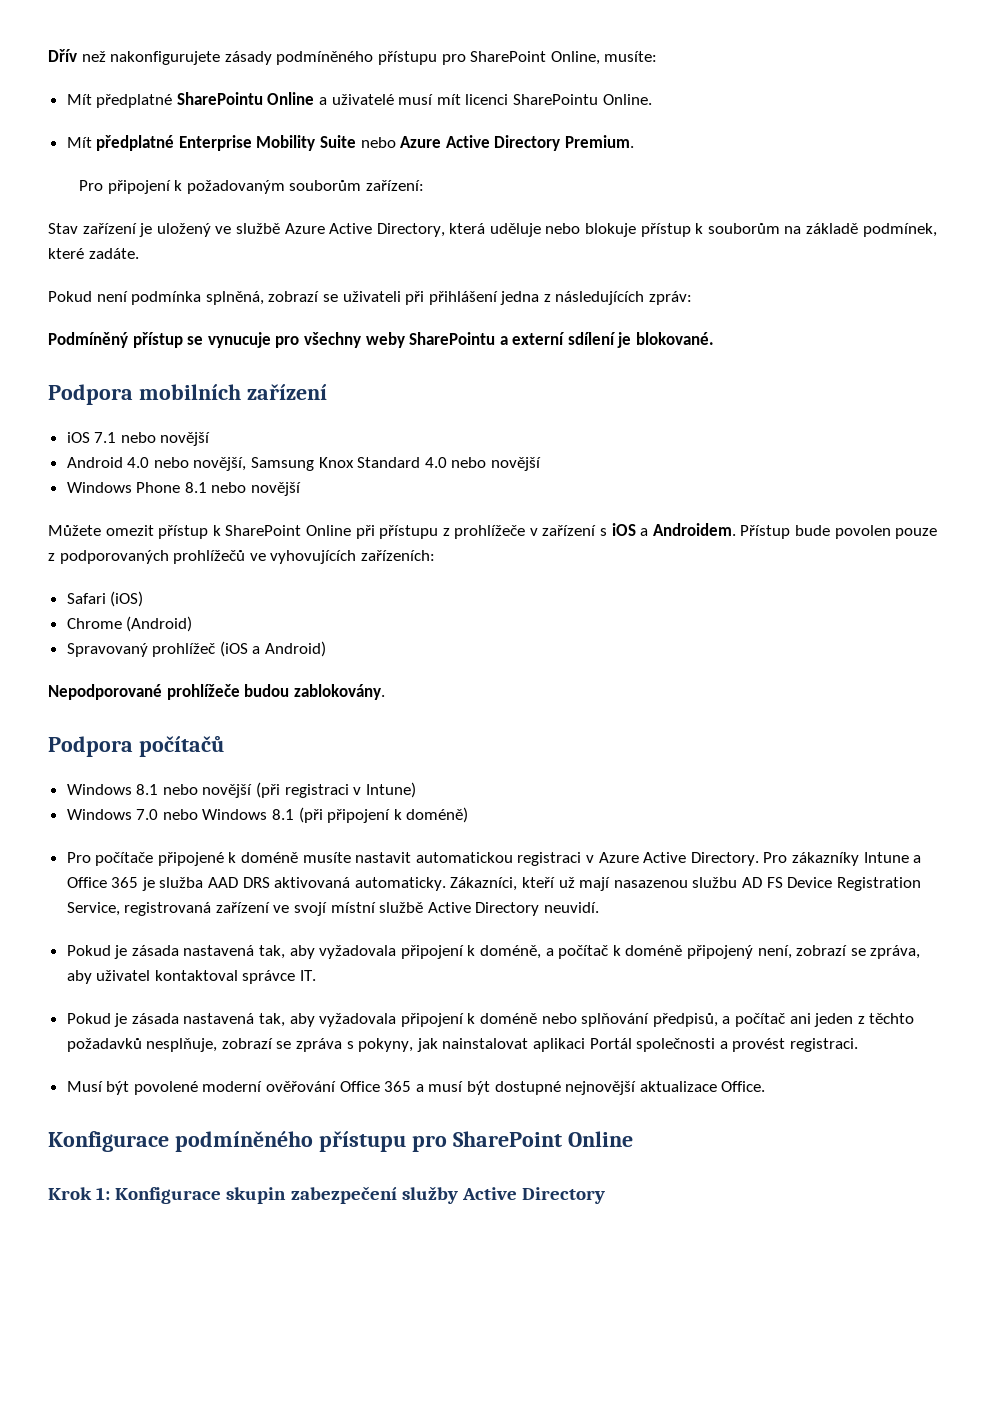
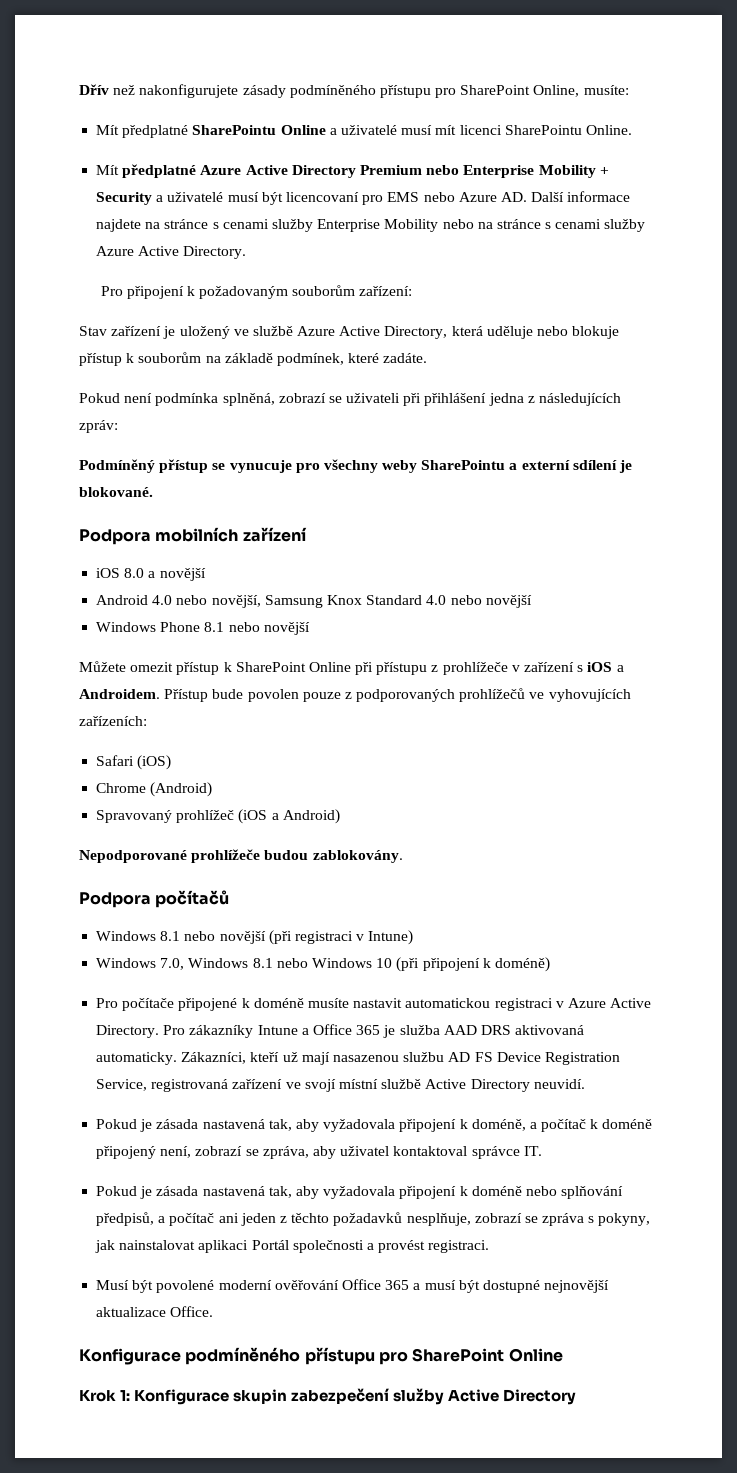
- Mít předplatné Enterprise Mobility Suite nebo Azure Active Directory Premium.
+ Mít předplatné Azure Active Directory Premium nebo Enterprise Mobility + Security a uživatelé musí být licencovaní pro EMS nebo Azure AD. Další informace najdete na stránce s cenami služby Enterprise Mobility nebo na stránce s cenami služby Azure Active Directory.
- iOS 7.1 nebo novější
+ iOS 8.0 a novější
- Windows 7.0 nebo Windows 8.1 (při připojení k doméně)
+ Windows 7.0, Windows 8.1 nebo Windows 10 (při připojení k doméně)

